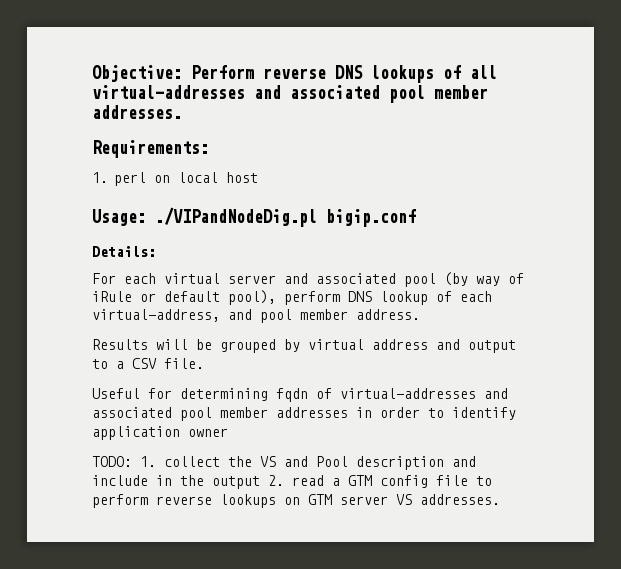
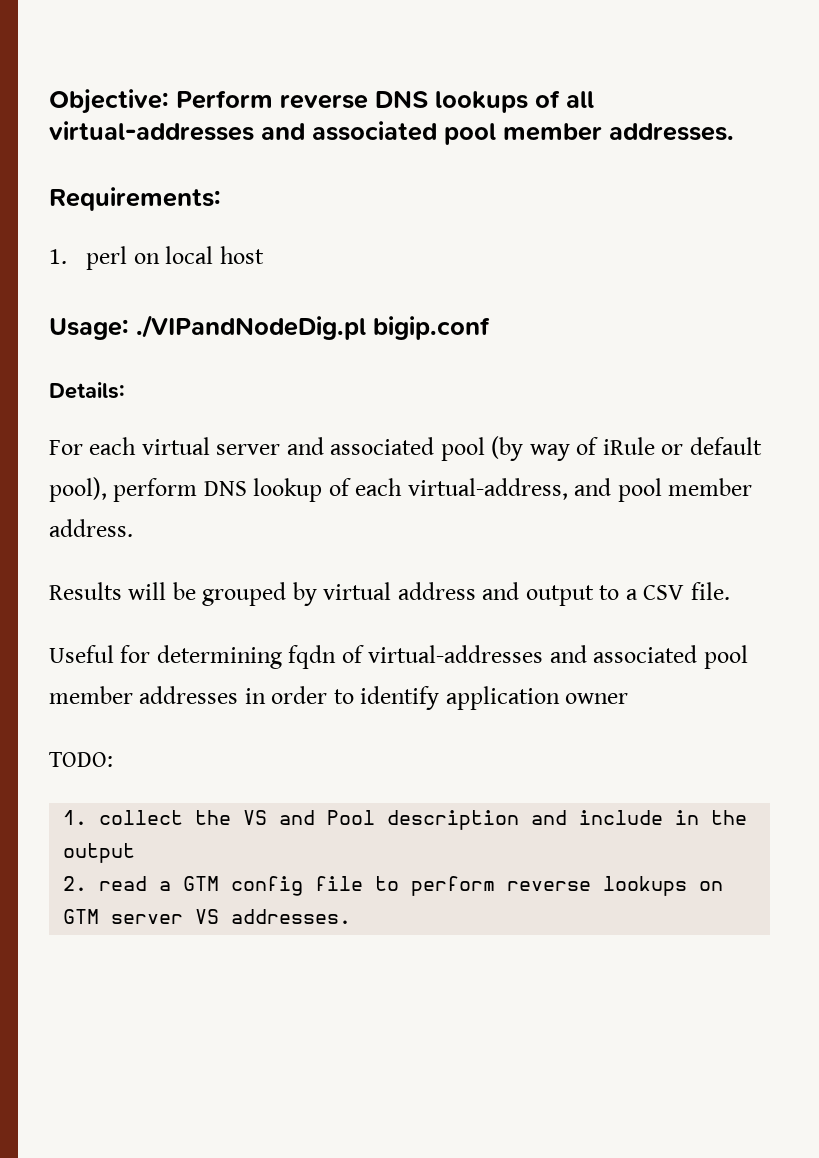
- TODO: 1. collect the VS and Pool description and include in the output 2. read a GTM config file to perform reverse lookups on GTM server VS addresses.
+ TODO:
+ 1. collect the VS and Pool description and include in the output
+ 2. read a GTM config file to perform reverse lookups on GTM server VS addresses.

